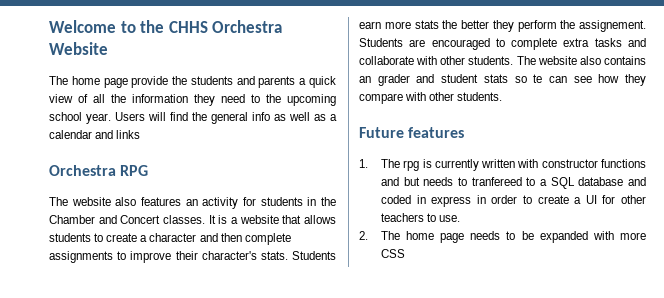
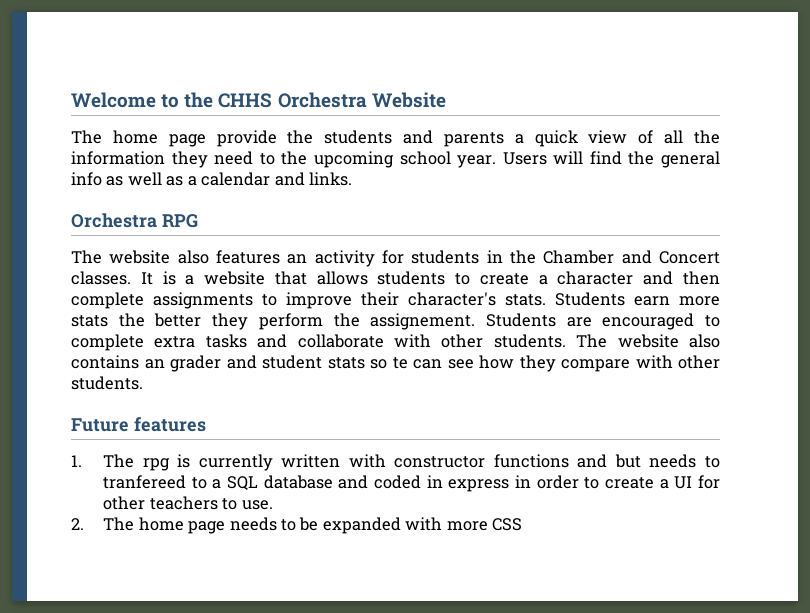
- Users will find the general info as well as a calendar and links
+ Users will find the general info as well as a calendar and links.

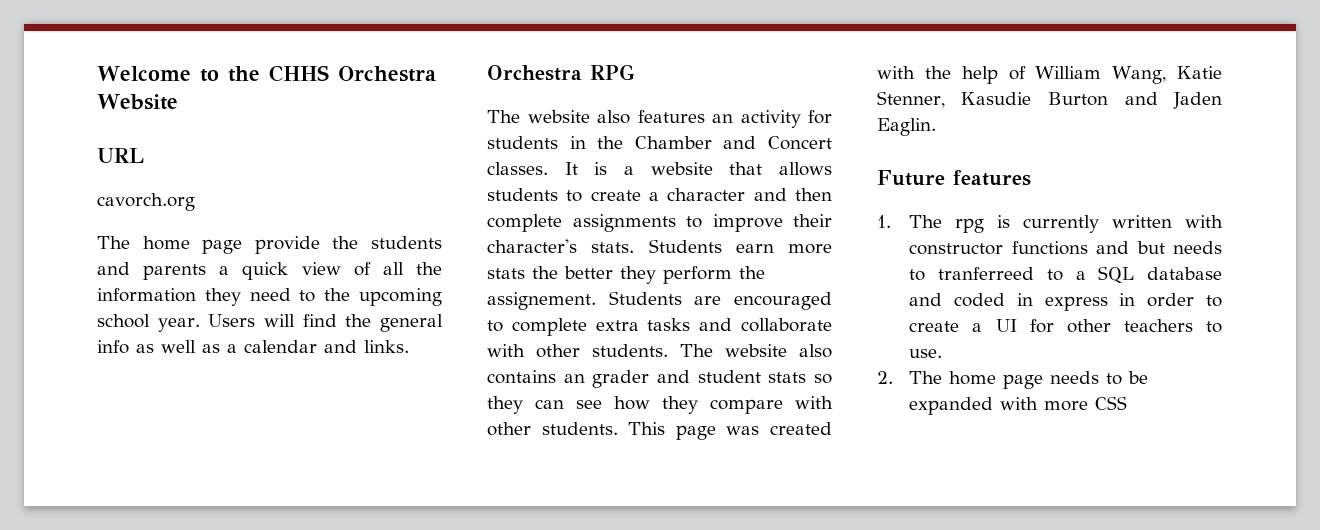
+ URL
+ cavorch.org
- The website also contains an grader and student stats so te can see how they compare with other students.
+ The website also contains an grader and student stats so they can see how they compare with other students. This page was created with the help of William Wang, Katie Stenner, Kasudie Burton and Jaden Eaglin.
- 1. The rpg is currently written with constructor functions and but needs to tranfereed to a SQL database and coded in express in order to create a UI for other teachers to use.
+ 1. The rpg is currently written with constructor functions and but needs to tranferreed to a SQL database and coded in express in order to create a UI for other teachers to use.

